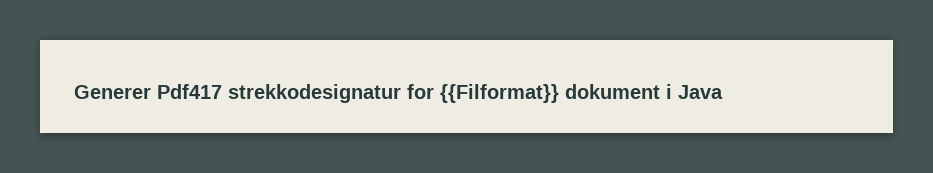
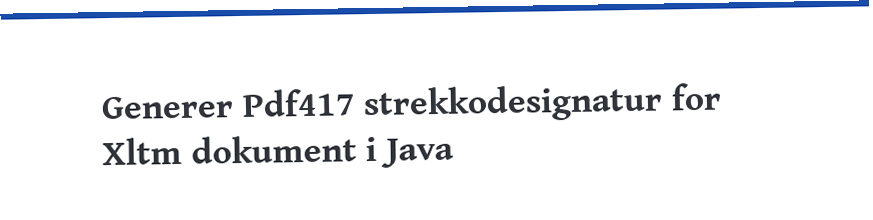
- Generer Pdf417 strekkodesignatur for {{Filformat}} dokument i Java
+ Generer Pdf417 strekkodesignatur for Xltm dokument i Java

